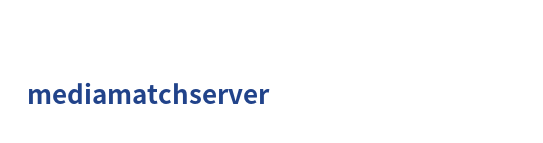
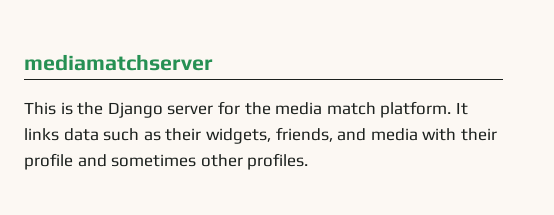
+ This is the Django server for the media match platform. It links data such as their widgets, friends, and media with their profile and sometimes other profiles.

